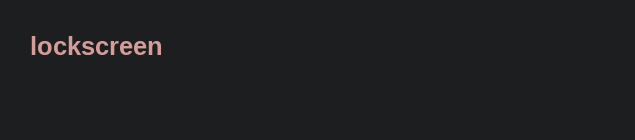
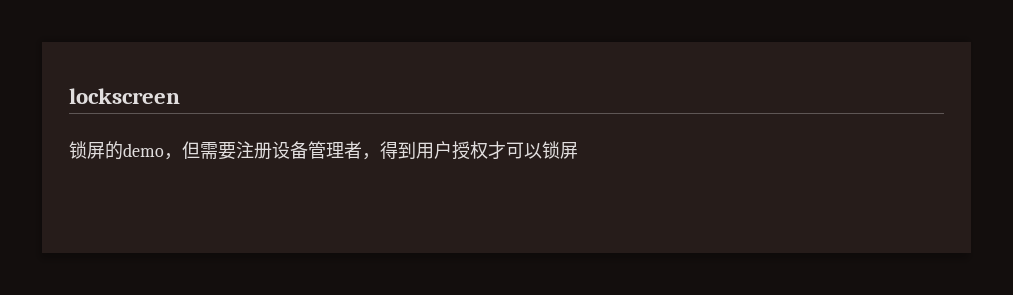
+ 锁屏的demo，但需要注册设备管理者，得到用户授权才可以锁屏

